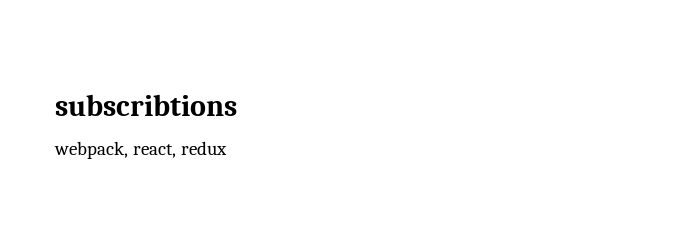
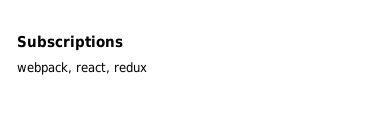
- subscribtions
+ Subscriptions

